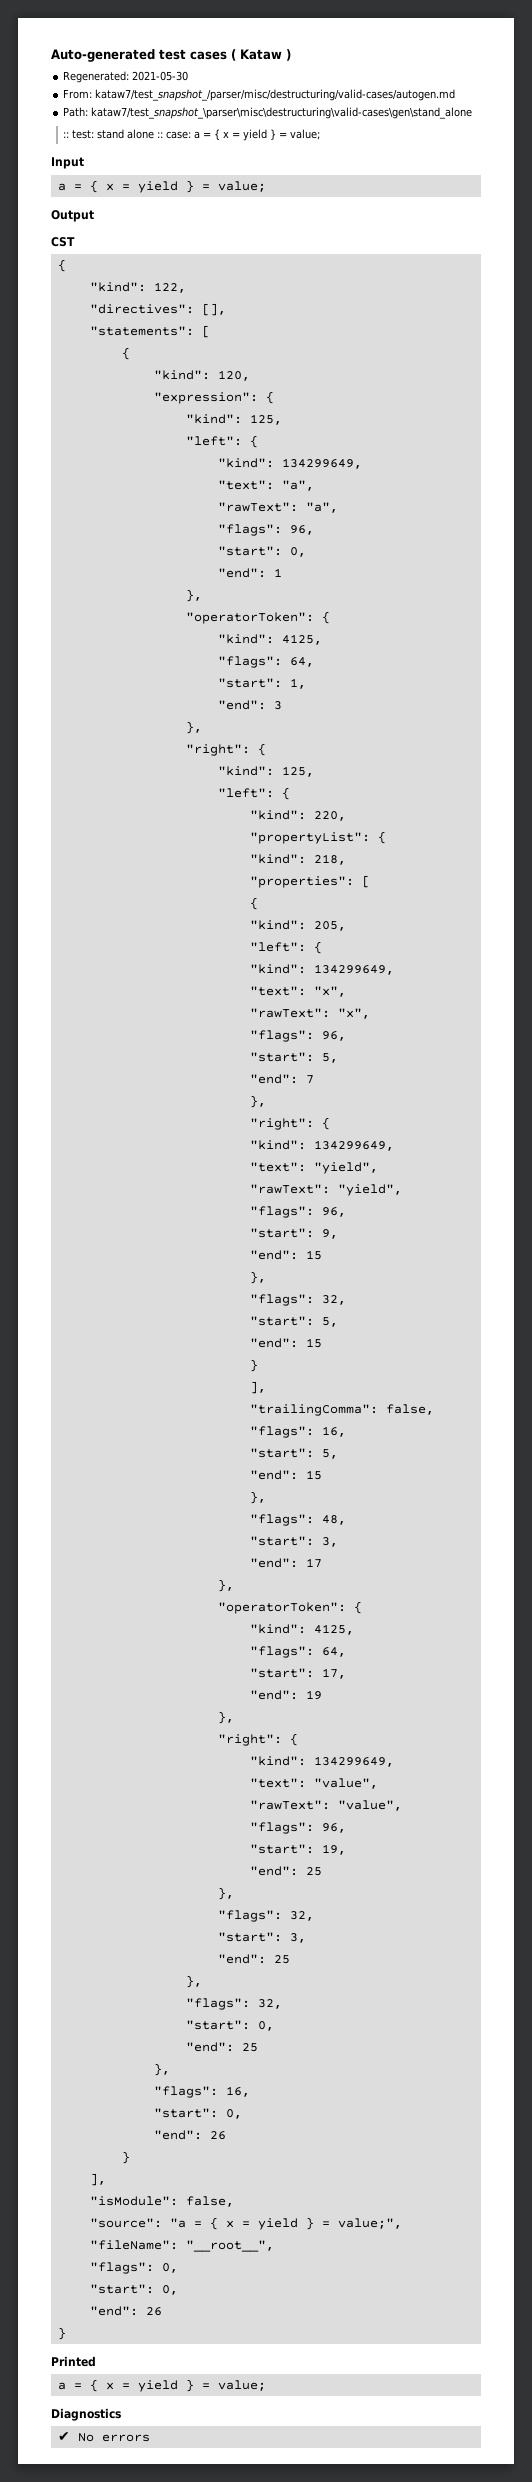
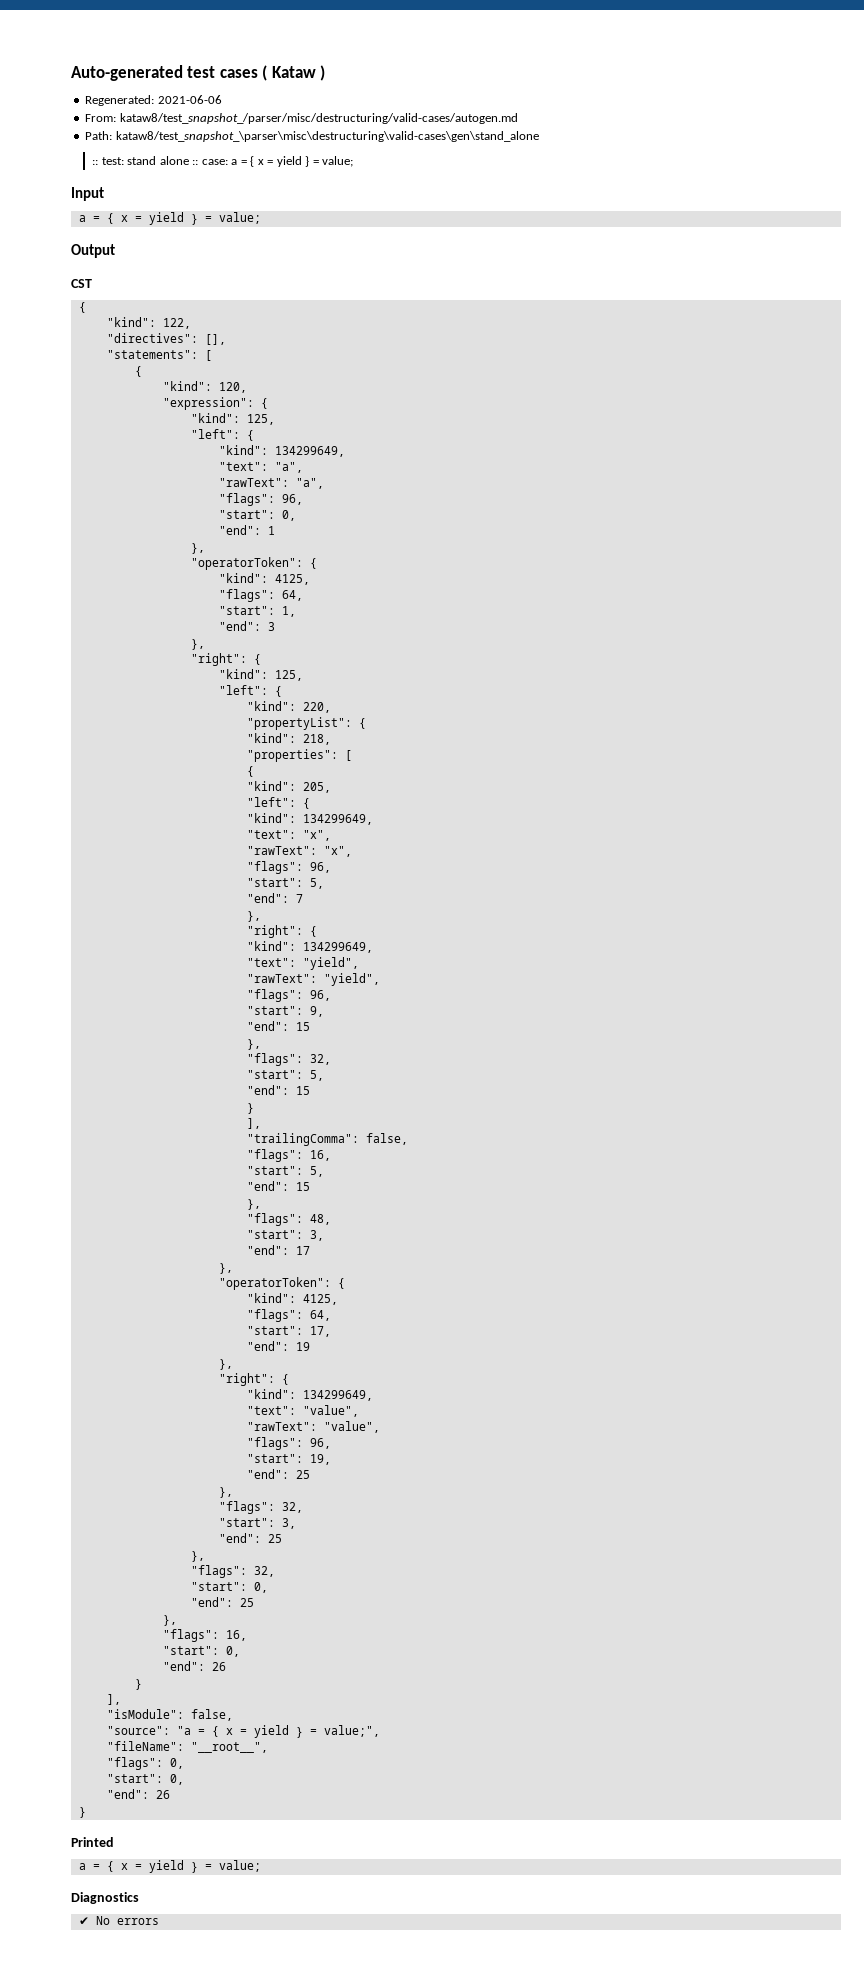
- Regenerated: 2021-05-30
+ Regenerated: 2021-06-06
- From: kataw7/test_snapshot_/parser/misc/destructuring/valid-cases/autogen.md
+ From: kataw8/test_snapshot_/parser/misc/destructuring/valid-cases/autogen.md
- Path: kataw7/test_snapshot_\parser\misc\destructuring\valid-cases\gen\stand_alone
+ Path: kataw8/test_snapshot_\parser\misc\destructuring\valid-cases\gen\stand_alone

